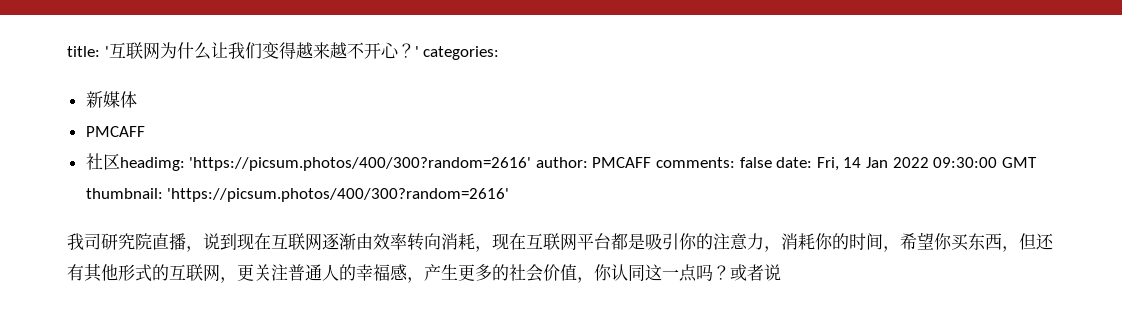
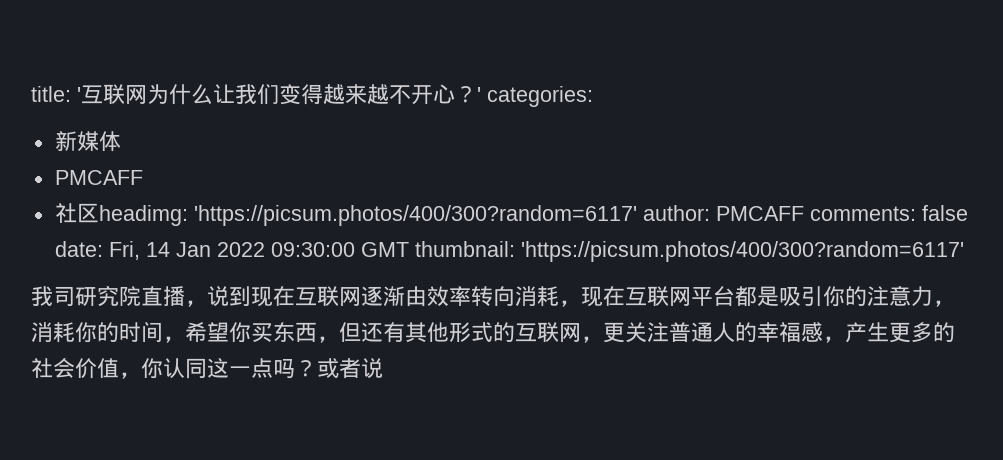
- 社区headimg: 'https://picsum.photos/400/300?random=2616' author: PMCAFF comments: false date: Fri, 14 Jan 2022 09:30:00 GMT thumbnail: 'https://picsum.photos/400/300?random=2616'
+ 社区headimg: 'https://picsum.photos/400/300?random=6117' author: PMCAFF comments: false date: Fri, 14 Jan 2022 09:30:00 GMT thumbnail: 'https://picsum.photos/400/300?random=6117'

